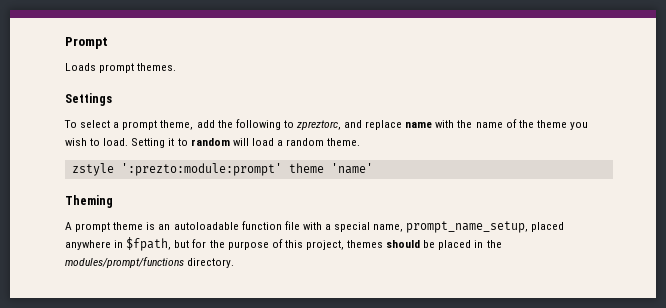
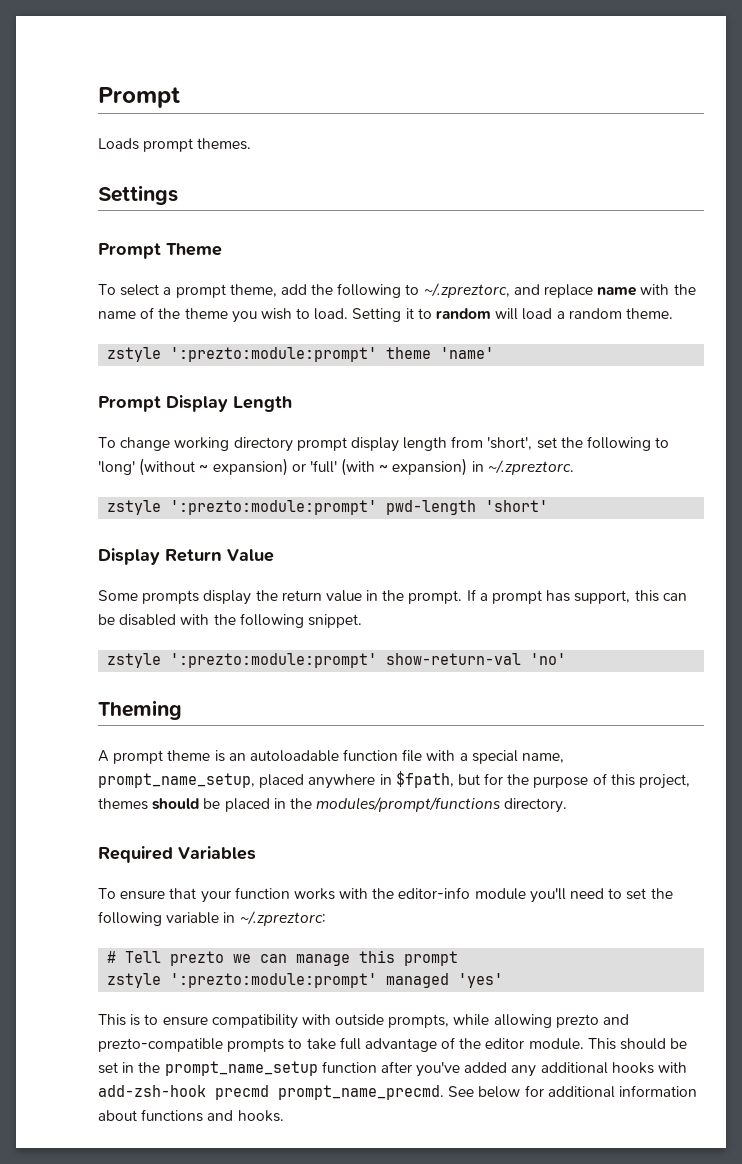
+ Prompt Theme
- To select a prompt theme, add the following to zpreztorc, and replace name with the name of the theme you wish to load.
+ To select a prompt theme, add the following to ~/.zpreztorc, and replace name with the name of the theme you wish to load.
+ Prompt Display Length
+ To change working directory prompt display length from 'short', set the following to 'long' (without ~ expansion) or 'full' (with ~ expansion) in ~/.zpreztorc.
+ zstyle ':prezto:module:prompt' pwd-length 'short'
+ Display Return Value
+ Some prompts display the return value in the prompt. If a prompt has support, this can be disabled with the following snippet.
+ zstyle ':prezto:module:prompt' show-return-val 'no'
+ Required Variables
+ To ensure that your function works with the editor-info module you'll need to set the following variable in ~/.zpreztorc:
+ # Tell prezto we can manage this prompt
+ zstyle ':prezto:module:prompt' managed 'yes'
+ This is to ensure compatibility with outside prompts, while allowing prezto and prezto-compatible prompts to take full advantage of the editor module. This should be set in the prompt_name_setup function after you've added any additional hooks with add-zsh-hook precmd prompt_name_precmd. See below for additional information about functions and hooks.

